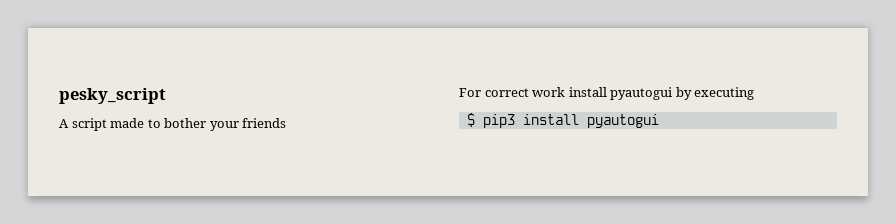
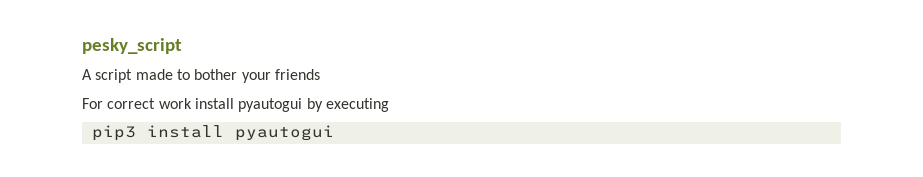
- $ pip3 install pyautogui
+ pip3 install pyautogui

